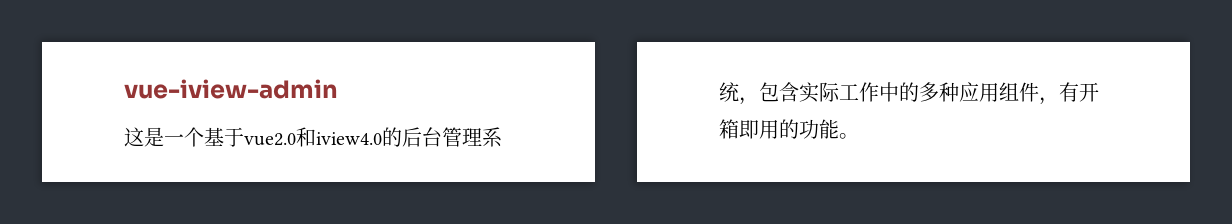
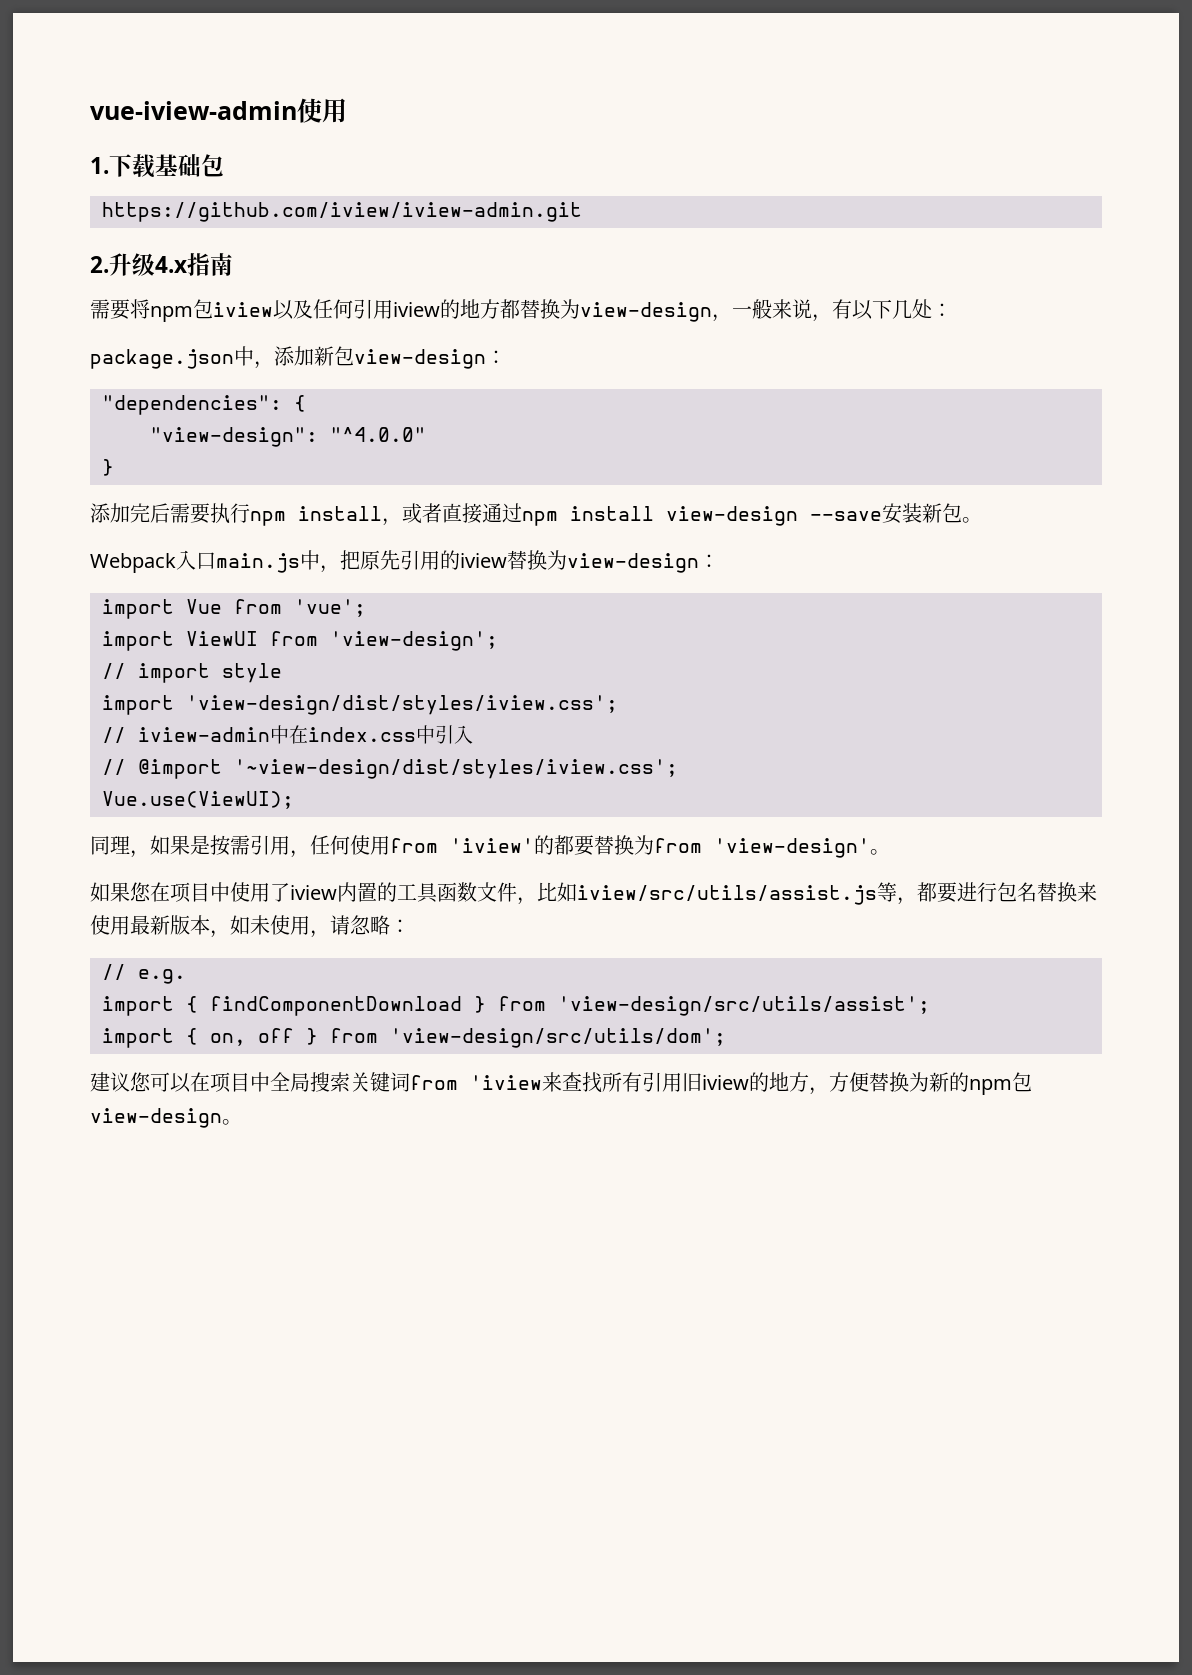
- vue-iview-admin
- 这是一个基于vue2.0和iview4.0的后台管理系统，包含实际工作中的多种应用组件，有开箱即用的功能。
+ vue-iview-admin使用
+ 1.下载基础包
+ https://github.com/iview/iview-admin.git
+ 2.升级4.x指南
+ 需要将npm包iview以及任何引用iview的地方都替换为view-design，一般来说，有以下几处：
+ package.json中，添加新包view-design：
+ "dependencies": {
+ "view-design": "^4.0.0"
+ }
+ 添加完后需要执行npm install，或者直接通过npm install view-design --save安装新包。
+ Webpack入口main.js中，把原先引用的iview替换为view-design：
+ import Vue from 'vue';
+ import ViewUI from 'view-design';
+ // import style
+ import 'view-design/dist/styles/iview.css';
+ // iview-admin中在index.css中引入
+ // @import '~view-design/dist/styles/iview.css';
+ Vue.use(ViewUI);
+ 同理，如果是按需引用，任何使用from 'iview'的都要替换为from 'view-design'。
+ 如果您在项目中使用了iview内置的工具函数文件，比如iview/src/utils/assist.js等，都要进行包名替换来使用最新版本，如未使用，请忽略：
+ // e.g.
+ import { findComponentDownload } from 'view-design/src/utils/assist';
+ import { on, off } from 'view-design/src/utils/dom';
+ 建议您可以在项目中全局搜索关键词from 'iview来查找所有引用旧iview的地方，方便替换为新的npm包view-design。

